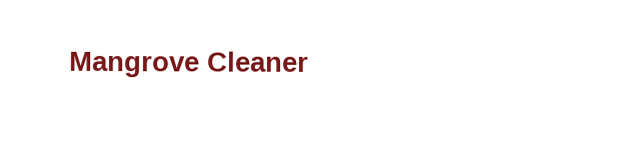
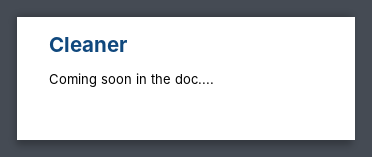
- Mangrove Cleaner
+ Cleaner
+ Coming soon in the doc....

